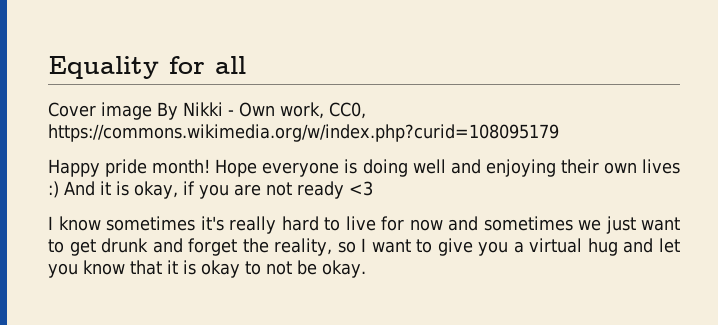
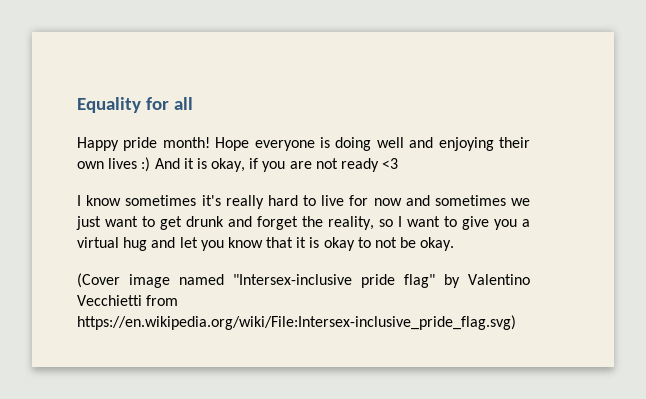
- Cover image By Nikki - Own work, CC0, https://commons.wikimedia.org/w/index.php?curid=108095179
+ (Cover image named "Intersex-inclusive pride flag" by Valentino Vecchietti from https://en.wikipedia.org/wiki/File:Intersex-inclusive_pride_flag.svg)

